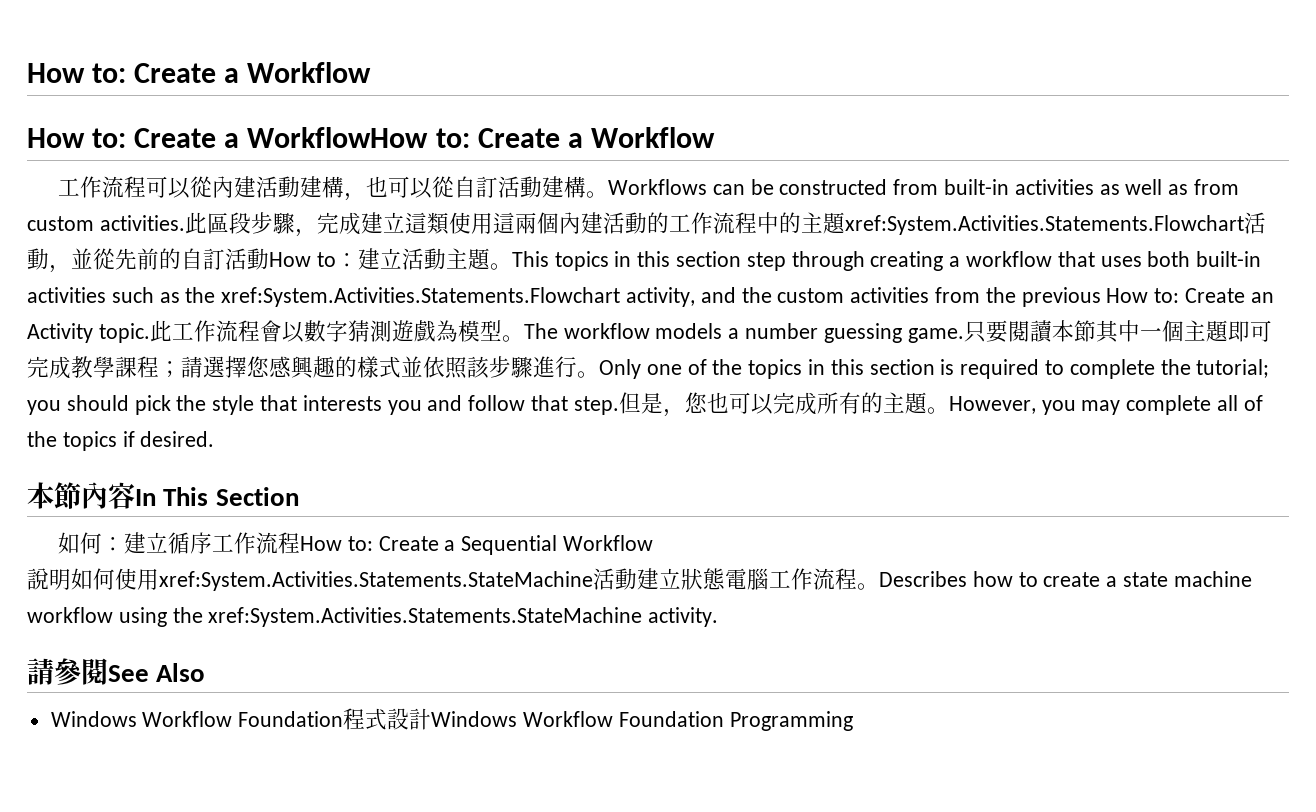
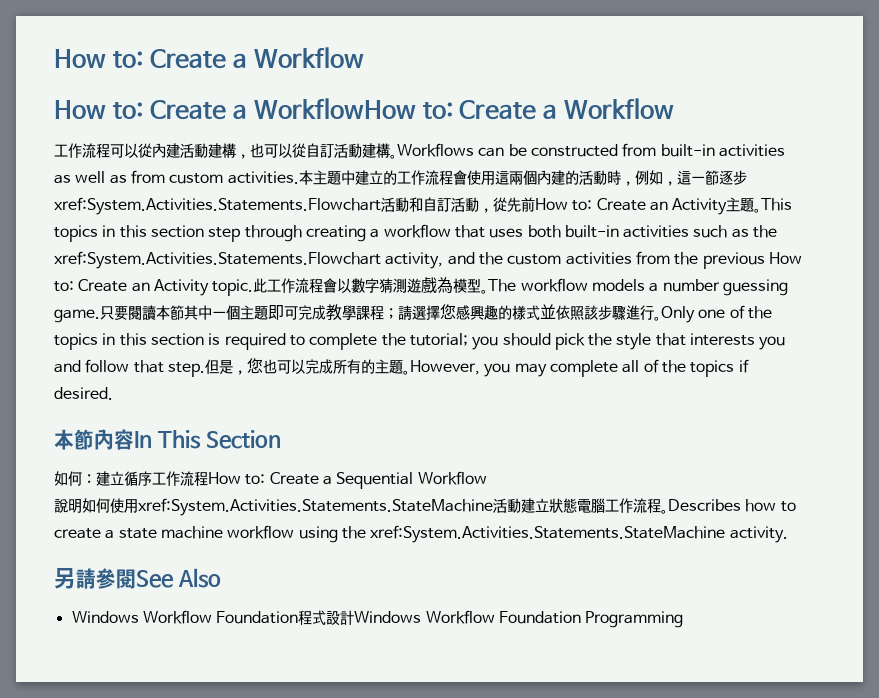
- 此區段步驟，完成建立這類使用這兩個內建活動的工作流程中的主題xref:System.Activities.Statements.Flowchart活動，並從先前的自訂活動How to：建立活動主題。
+ 本主題中建立的工作流程會使用這兩個內建的活動時，例如，這一節逐步xref:System.Activities.Statements.Flowchart活動和自訂活動，從先前How to: Create an Activity主題。
- 請參閱See Also
+ 另請參閱See Also

